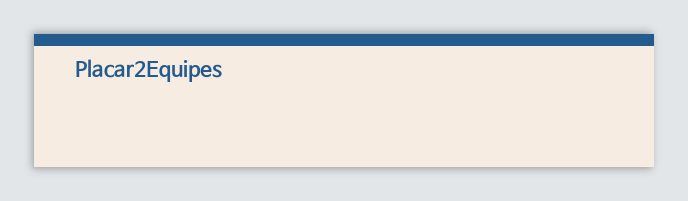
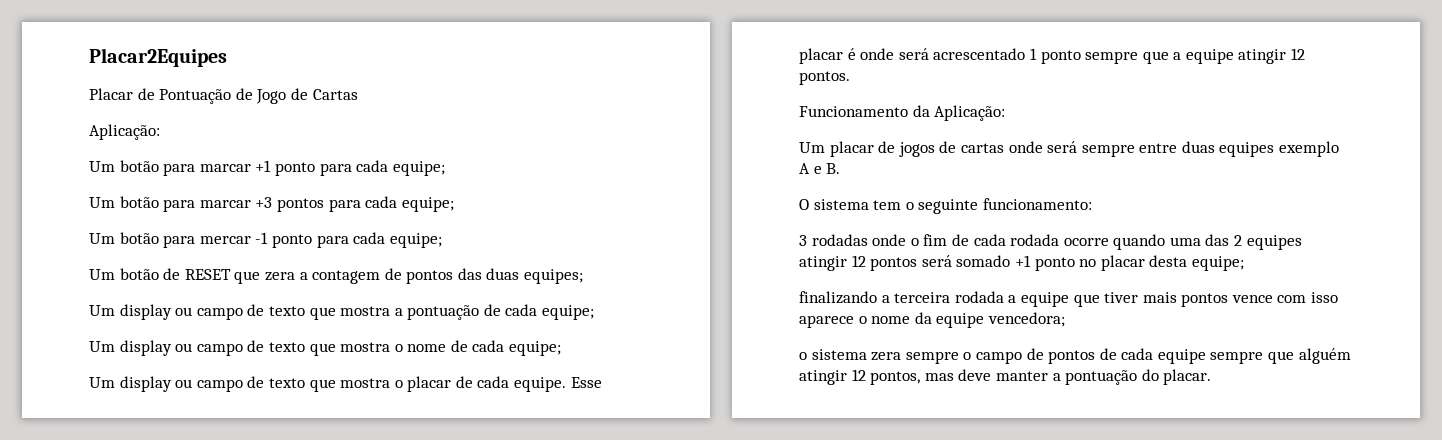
+ Placar de Pontuação de Jogo de Cartas
+ Aplicação:
+ Um botão para marcar +1 ponto para cada equipe;
+ Um botão para marcar +3 pontos para cada equipe;
+ Um botão para mercar -1 ponto para cada equipe;
+ Um botão de RESET que zera a contagem de pontos das duas equipes;
+ Um display ou campo de texto que mostra a pontuação de cada equipe;
+ Um display ou campo de texto que mostra o nome de cada equipe;
+ Um display ou campo de texto que mostra o placar de cada equipe. Esse placar é onde será acrescentado 1 ponto sempre que a equipe atingir 12 pontos.
+ Funcionamento da Aplicação:
+ Um placar de jogos de cartas onde será sempre entre duas equipes exemplo A e B.
+ O sistema tem o seguinte funcionamento:
+ 3 rodadas onde o fim de cada rodada ocorre quando uma das 2 equipes atingir 12 pontos será somado +1 ponto no placar desta equipe;
+ finalizando a terceira rodada a equipe que tiver mais pontos vence com isso aparece o nome da equipe vencedora;
+ o sistema zera sempre o campo de pontos de cada equipe sempre que alguém atingir 12 pontos, mas deve manter a pontuação do placar.

